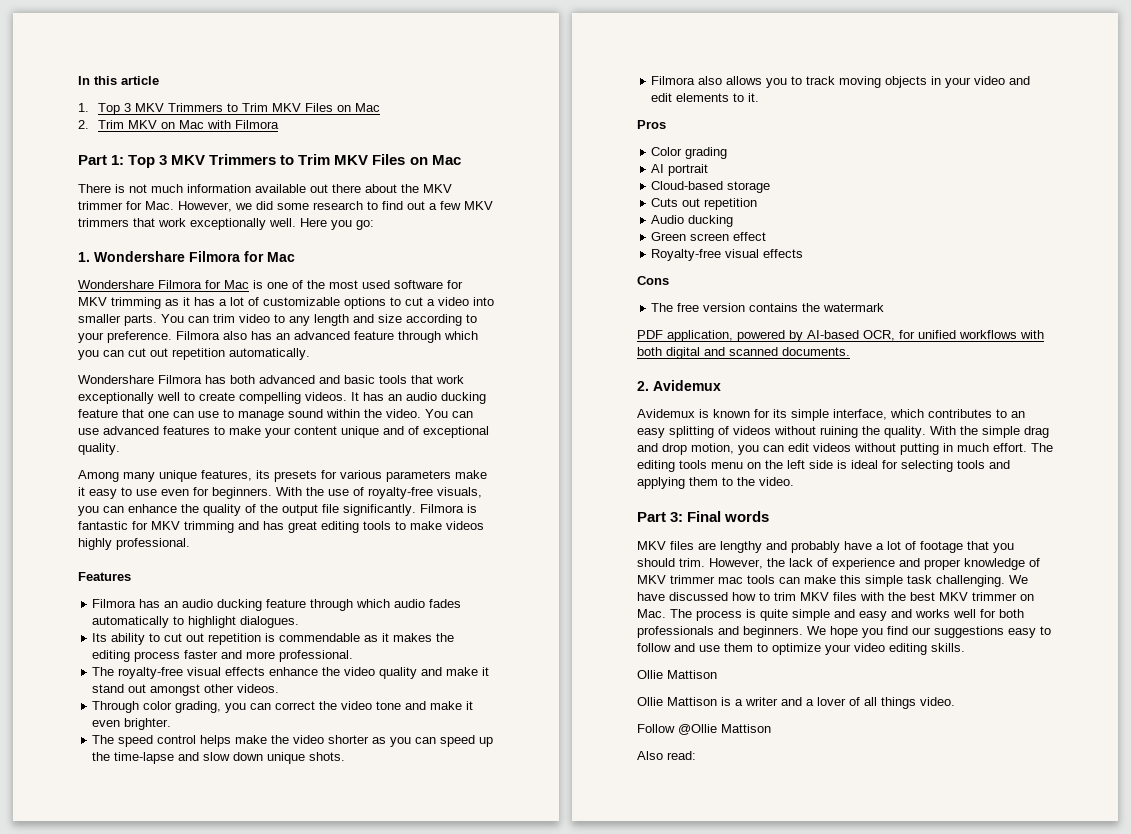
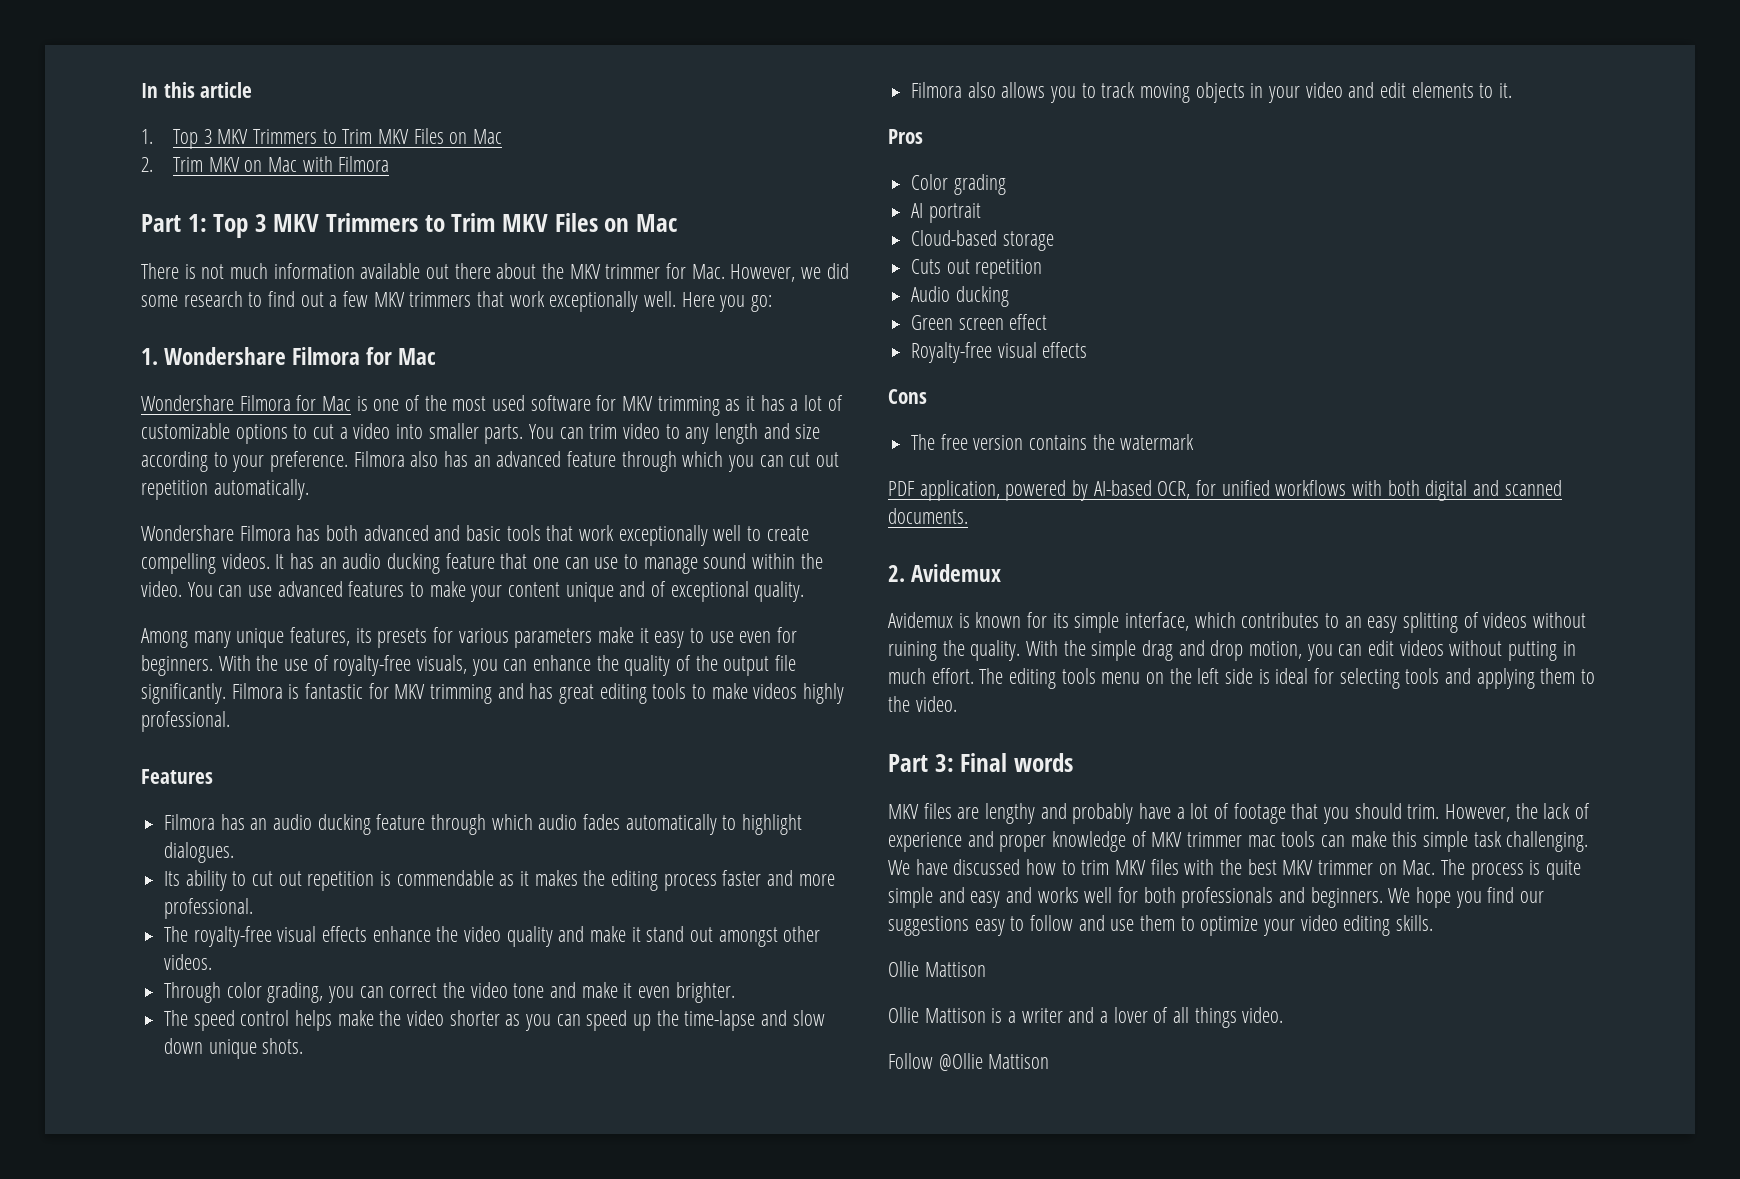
- Also read:

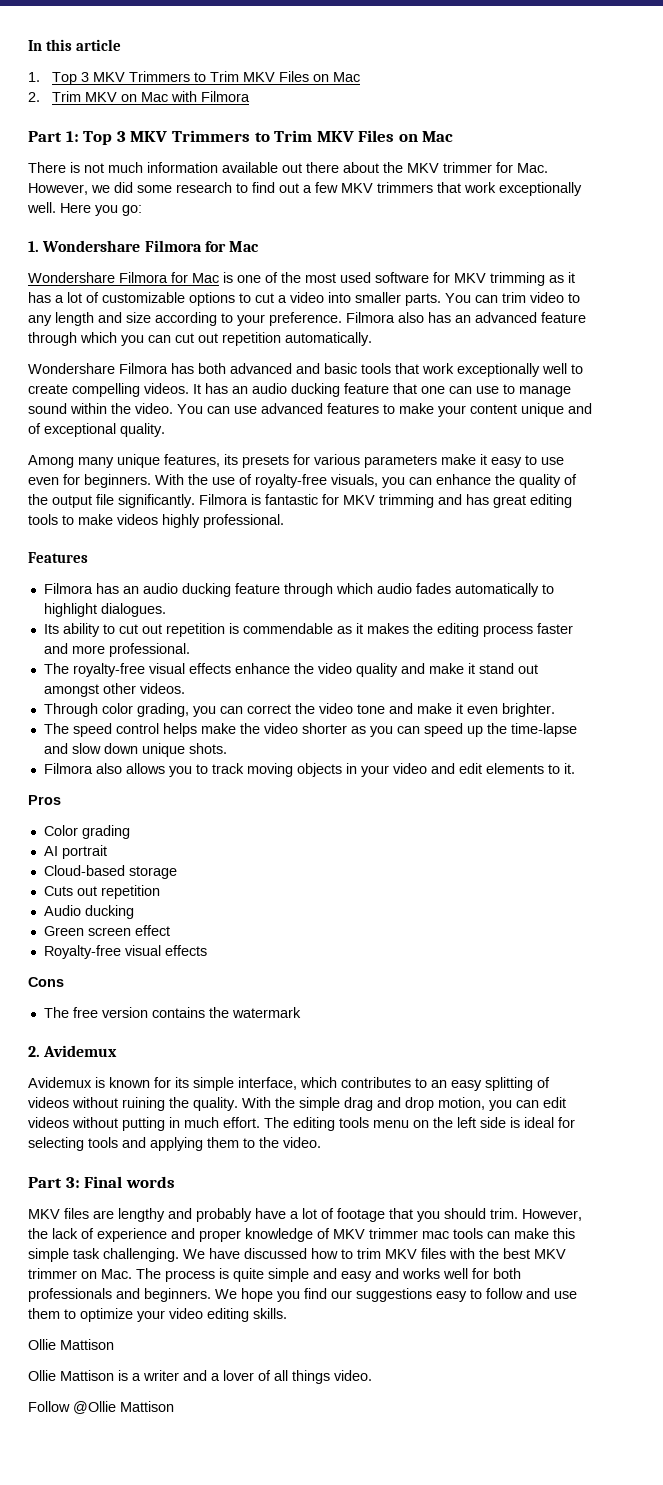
- PDF application, powered by AI-based OCR, for unified workflows with both digital and scanned documents.

